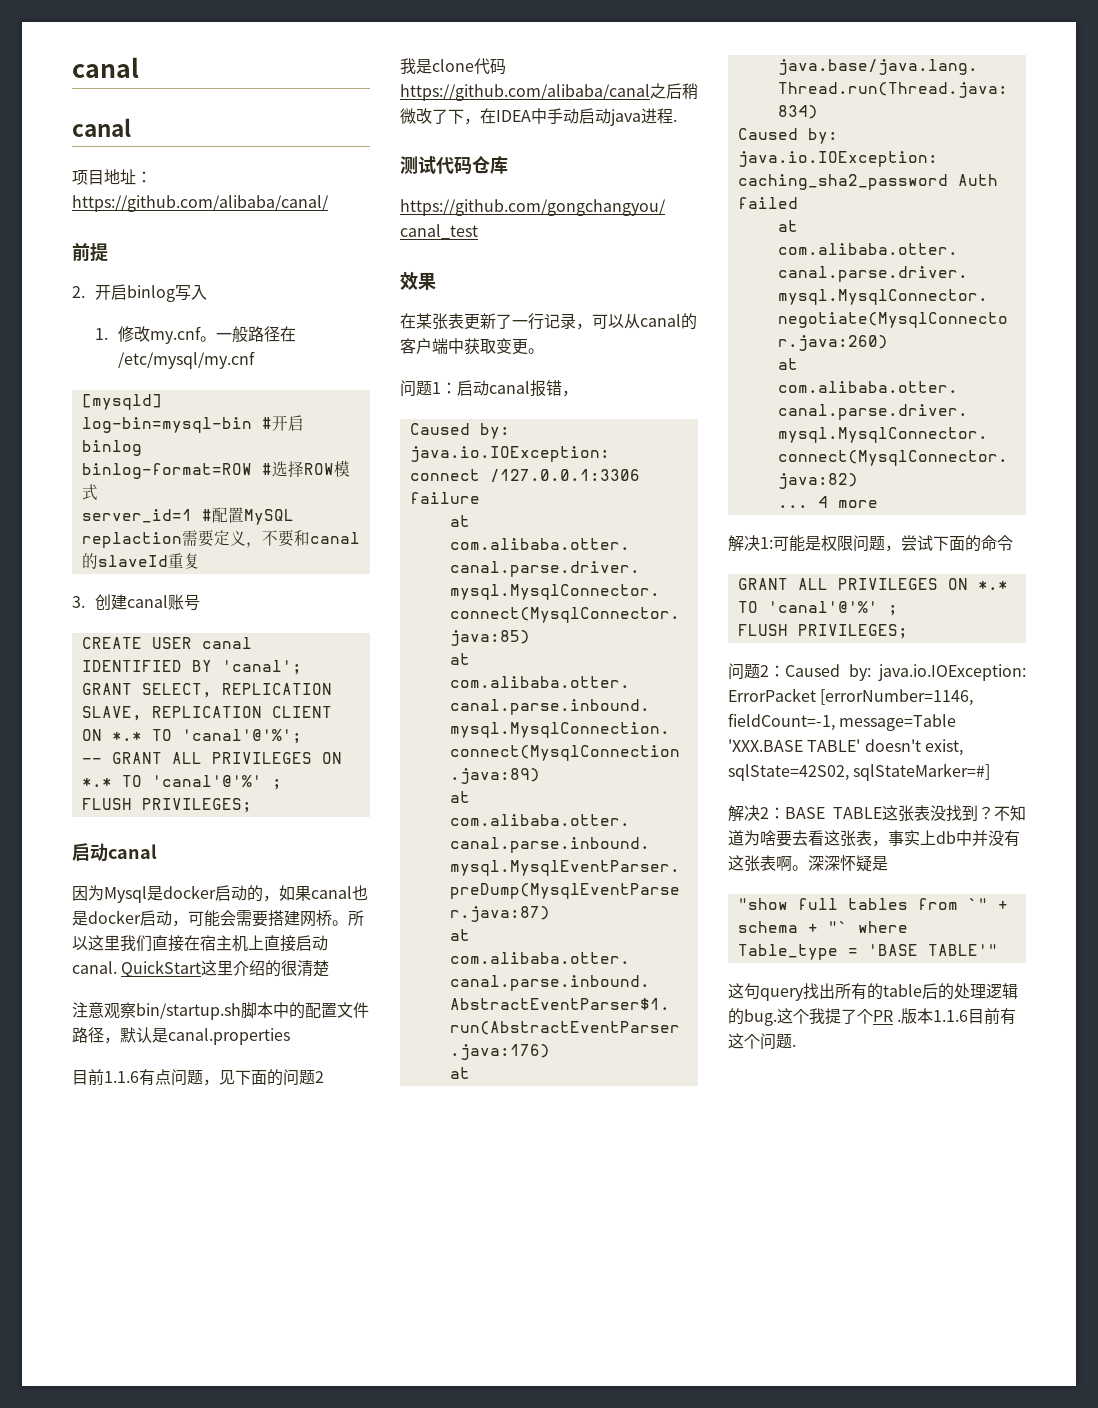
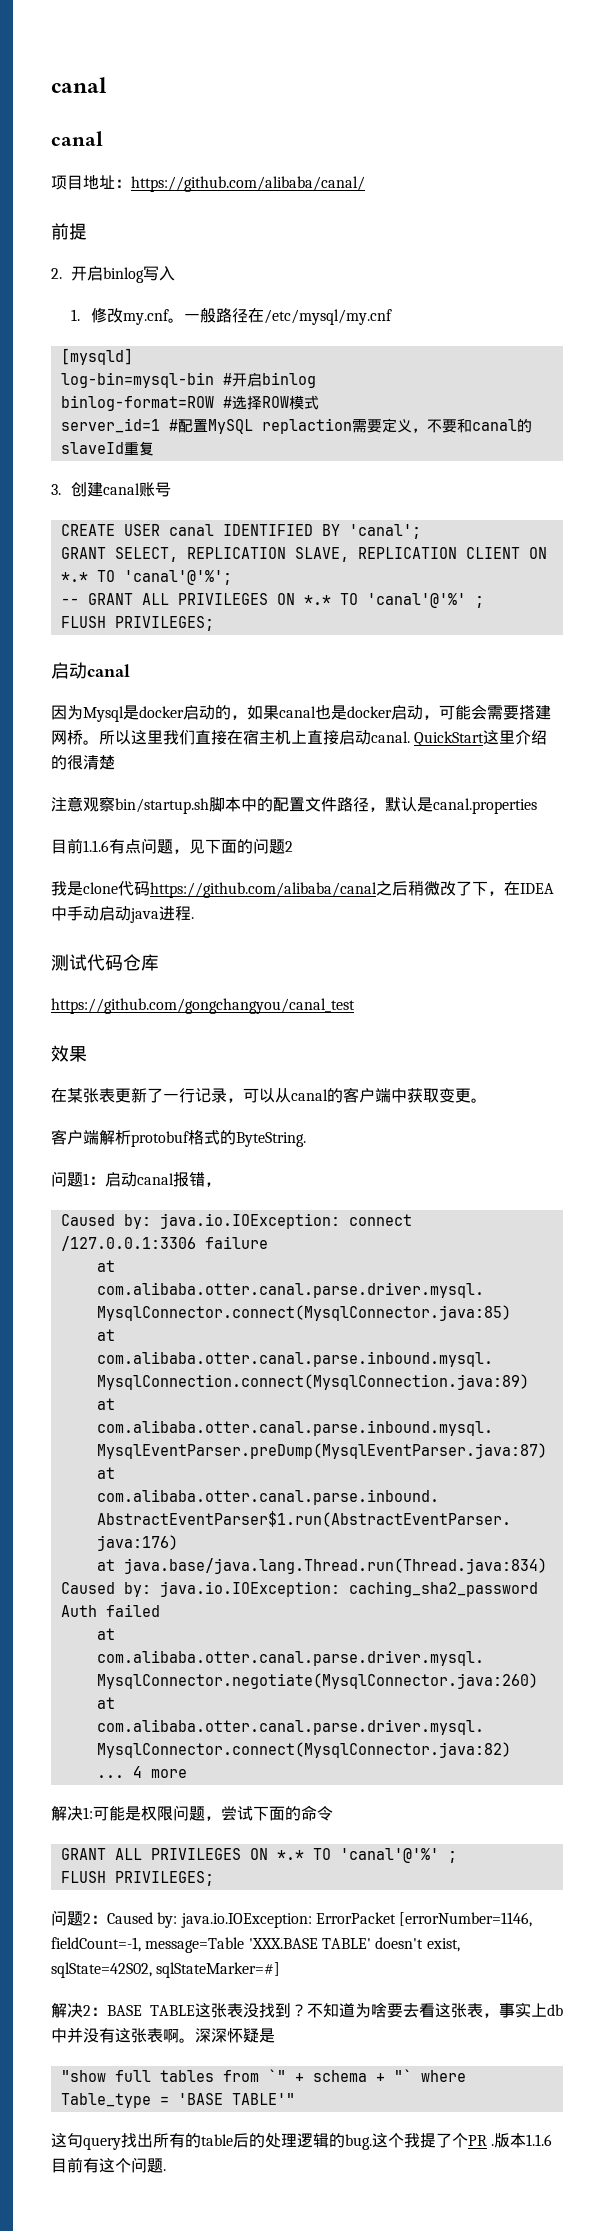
+ 客户端解析protobuf格式的ByteString.

